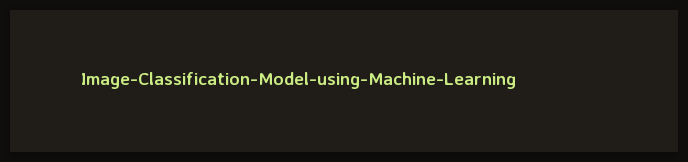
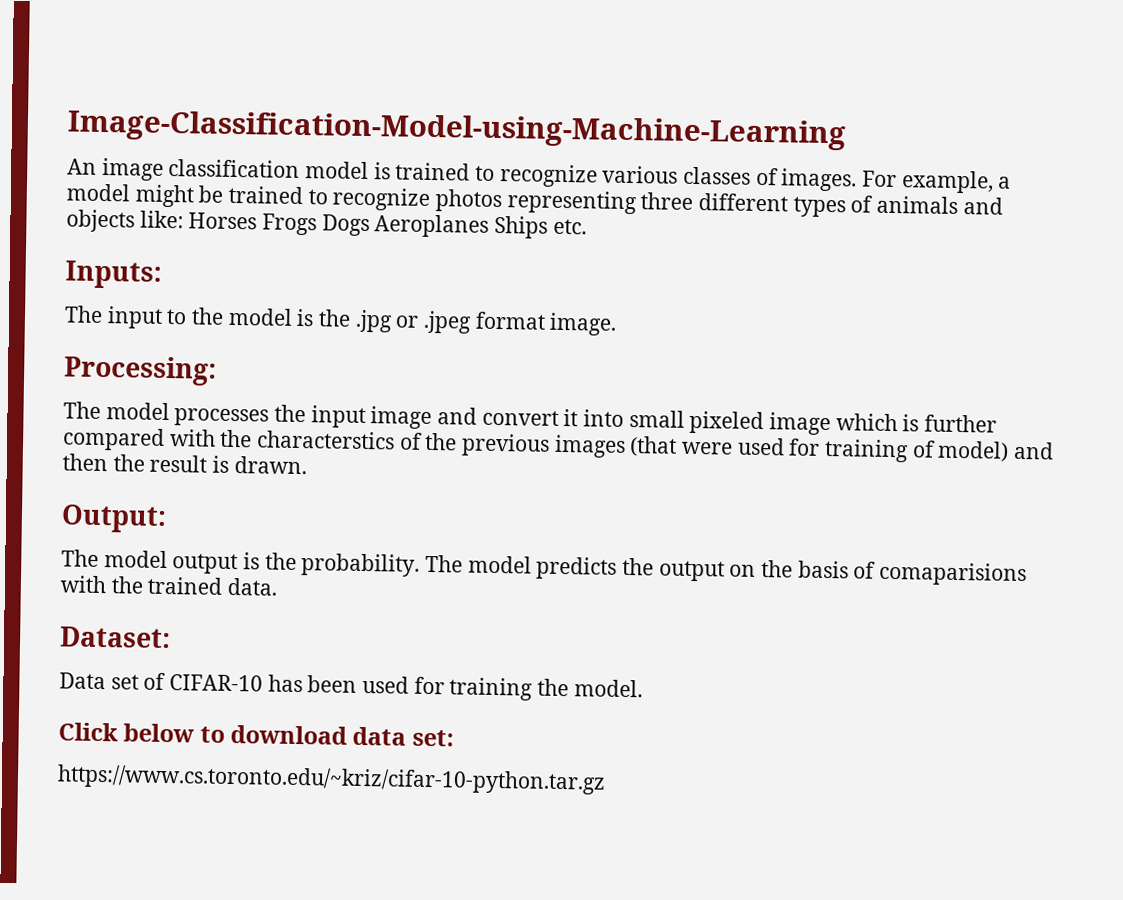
+ An image classification model is trained to recognize various classes of images. For example, a model might be trained to recognize photos representing three different types of animals and objects like: Horses Frogs Dogs Aeroplanes Ships etc.
+ Inputs:
+ The input to the model is the .jpg or .jpeg format image.
+ Processing:
+ The model processes the input image and convert it into small pixeled image which is further compared with the characterstics of the previous images (that were used for training of model) and then the result is drawn.
+ Output:
+ The model output is the probability. The model predicts the output on the basis of comaparisions with the trained data.
+ Dataset:
+ Data set of CIFAR-10 has been used for training the model.
+ Click below to download data set:
+ https://www.cs.toronto.edu/~kriz/cifar-10-python.tar.gz

